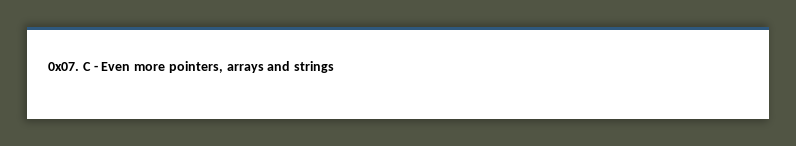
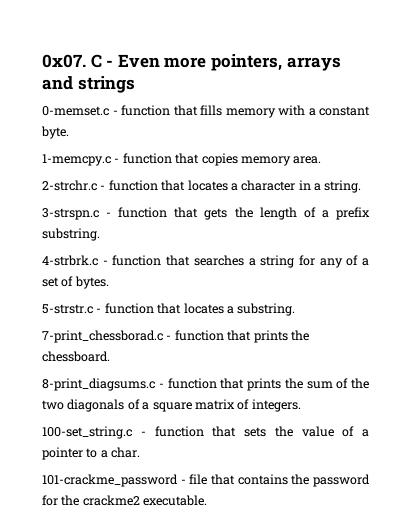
+ 0-memset.c - function that fills memory with a constant byte.
+ 1-memcpy.c - function that copies memory area.
+ 2-strchr.c - function that locates a character in a string.
+ 3-strspn.c - function that gets the length of a prefix substring.
+ 4-strbrk.c - function that searches a string for any of a set of bytes.
+ 5-strstr.c - function that locates a substring.
+ 7-print_chessborad.c - function that prints the chessboard.
+ 8-print_diagsums.c - function that prints the sum of the two diagonals of a square matrix of integers.
+ 100-set_string.c - function that sets the value of a pointer to a char.
+ 101-crackme_password - file that contains the password for the crackme2 executable.

